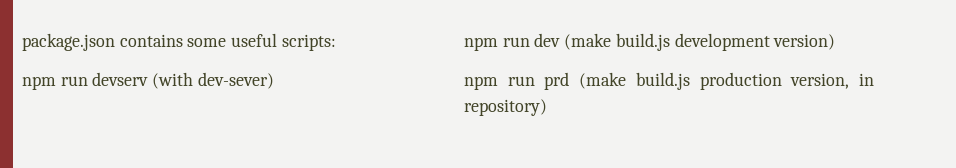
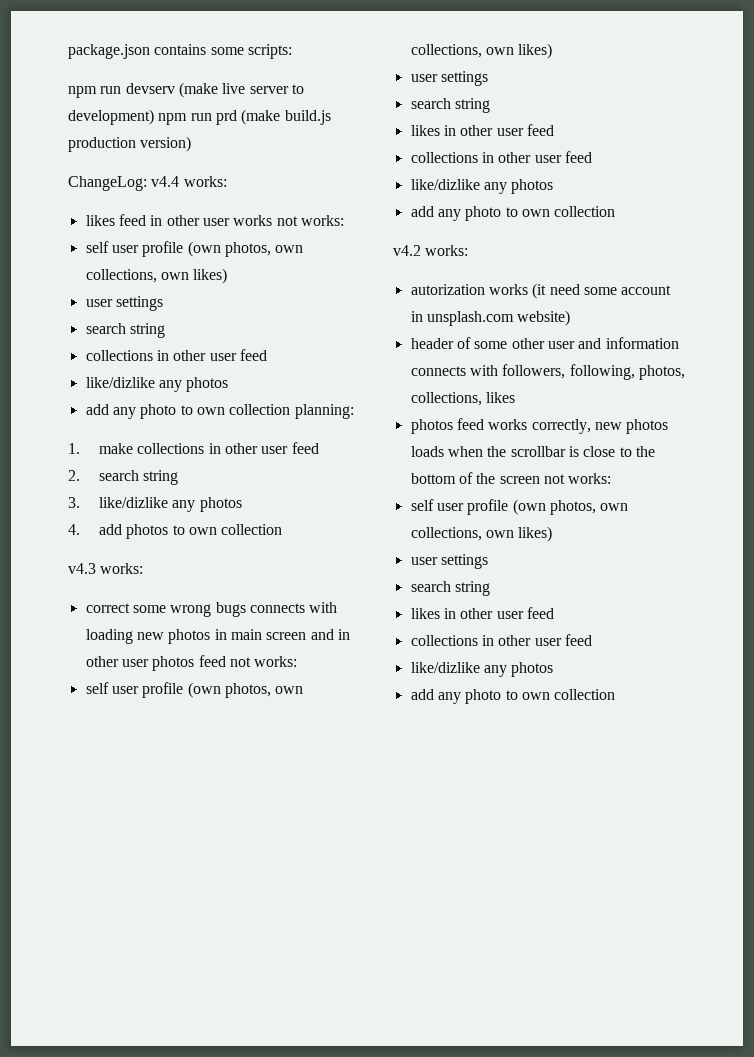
- package.json contains some useful scripts:
+ package.json contains some scripts:
- npm run devserv (with dev-sever)
- npm run dev (make build.js development version)
- npm run prd (make build.js production version, in repository)
+ npm run devserv (make live server to development) npm run prd (make build.js production version)
+ ChangeLog: v4.4 works:
+ likes feed in other user works not works:
+ self user profile (own photos, own collections, own likes)
+ user settings
+ search string
+ collections in other user feed
+ like/dizlike any photos
+ add any photo to own collection planning:
+ 1. make collections in other user feed
+ 2. search string
+ 3. like/dizlike any photos
+ 4. add photos to own collection
+ v4.3 works:
+ correct some wrong bugs connects with loading new photos in main screen and in other user photos feed not works:
+ self user profile (own photos, own collections, own likes)
+ user settings
+ search string
+ likes in other user feed
+ collections in other user feed
+ like/dizlike any photos
+ add any photo to own collection
+ v4.2 works:
+ autorization works (it need some account in unsplash.com website)
+ header of some other user and information connects with followers, following, photos, collections, likes
+ photos feed works correctly, new photos loads when the scrollbar is close to the bottom of the screen not works:
+ self user profile (own photos, own collections, own likes)
+ user settings
+ search string
+ likes in other user feed
+ collections in other user feed
+ like/dizlike any photos
+ add any photo to own collection

